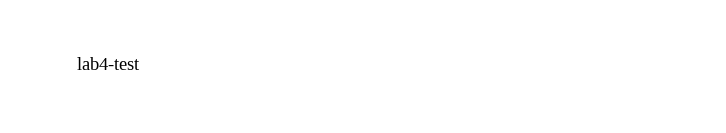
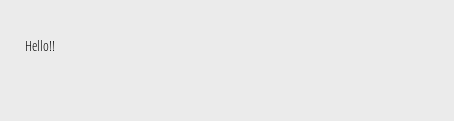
- lab4-test
+ Hello!!

